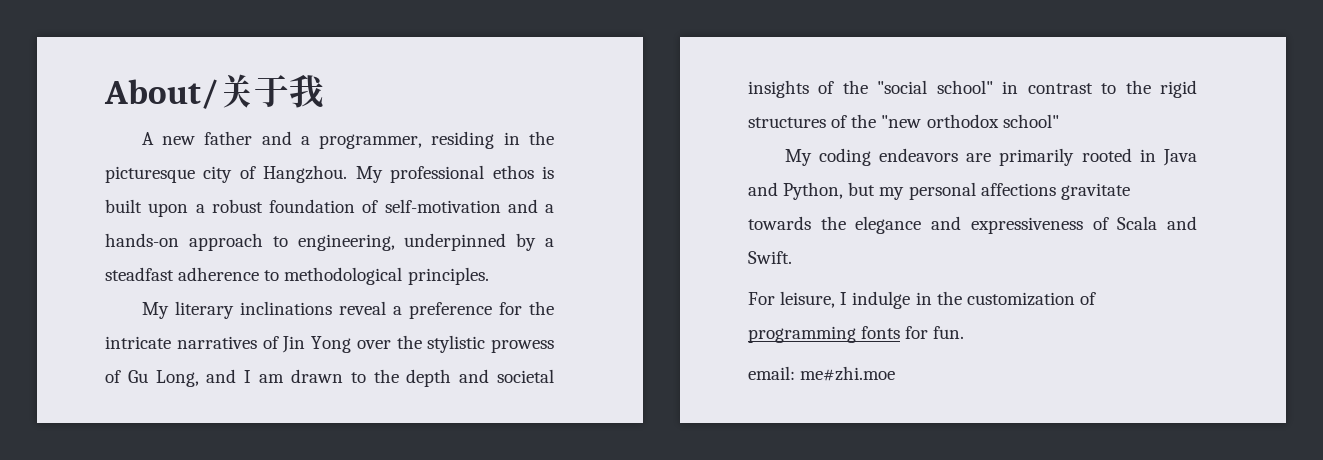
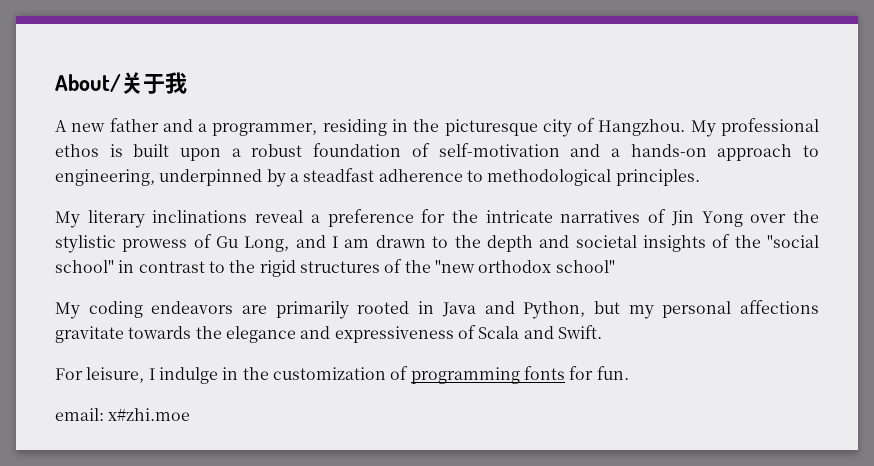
- email: me#zhi.moe
+ email: x#zhi.moe

